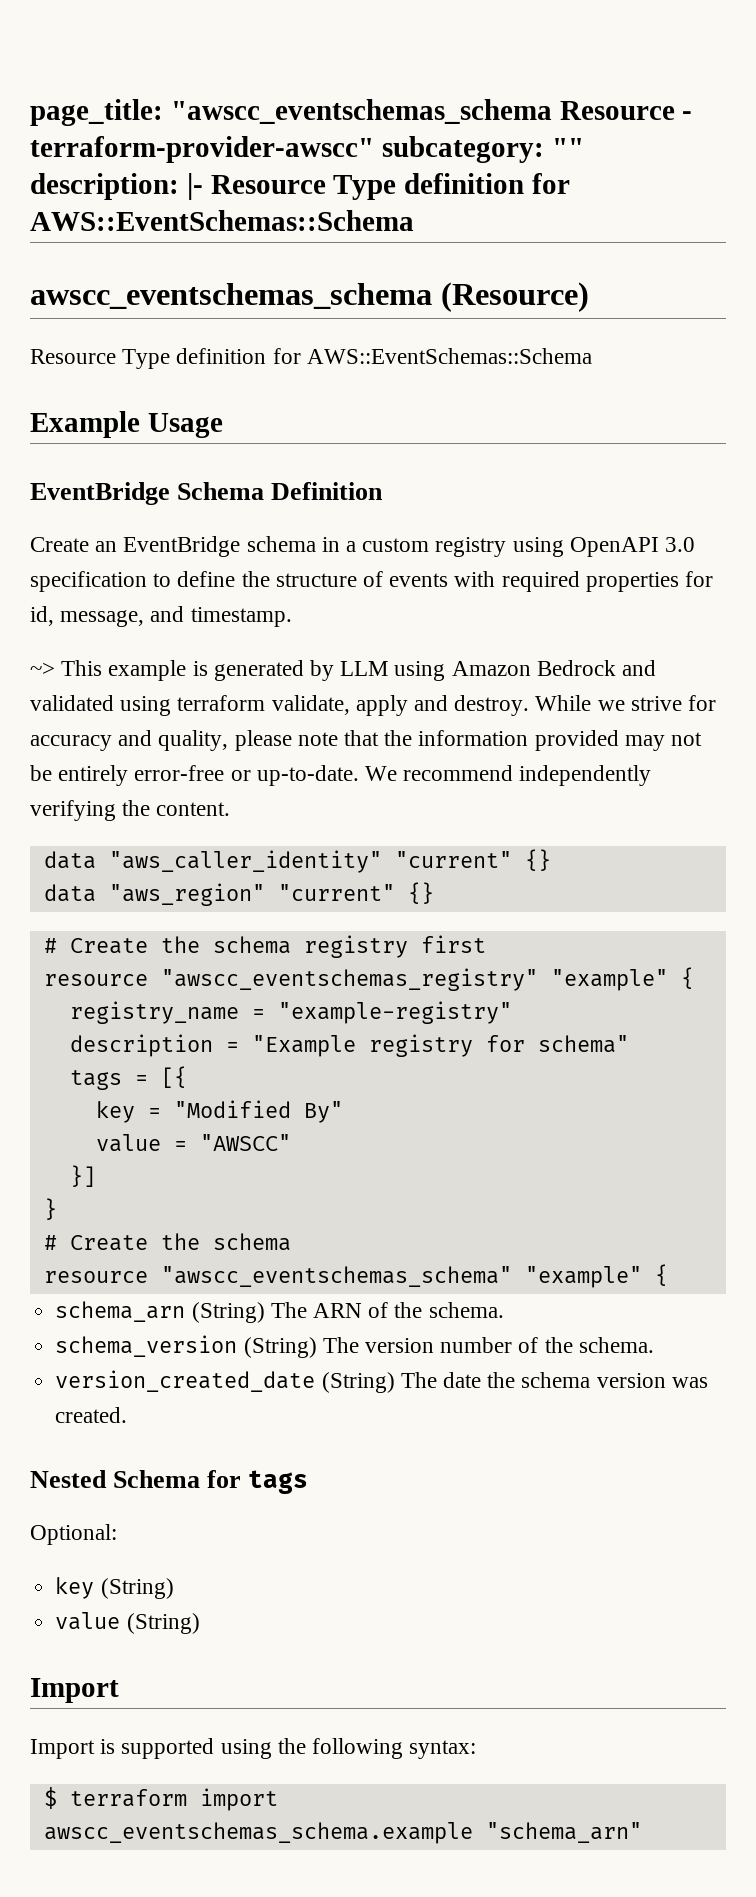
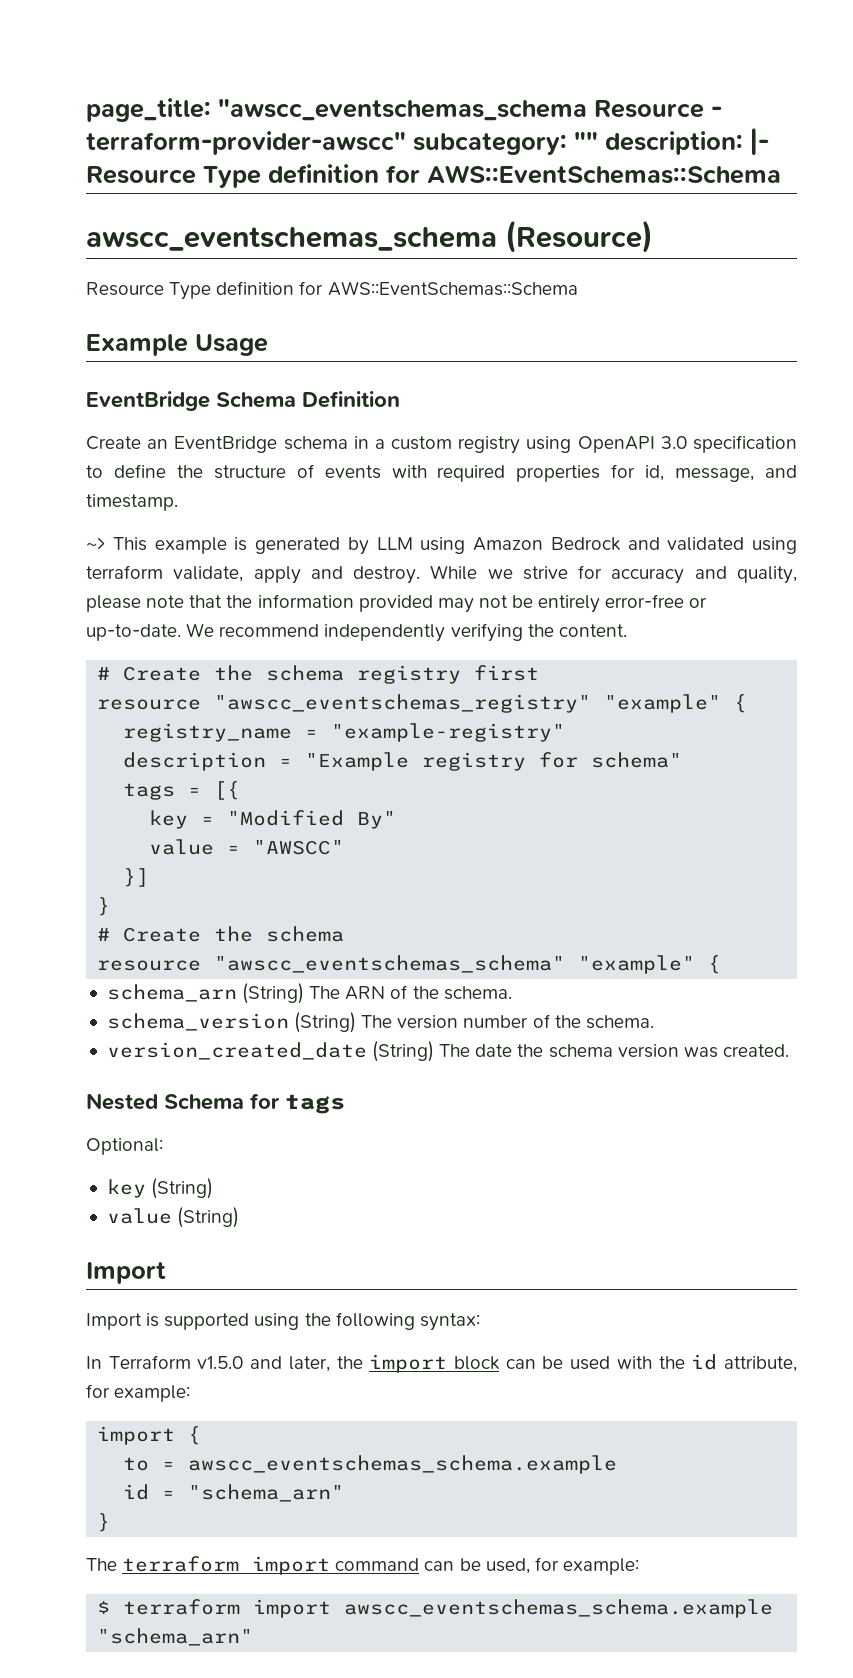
- data "aws_caller_identity" "current" {}
- data "aws_region" "current" {}
+ In Terraform v1.5.0 and later, the import block can be used with the id attribute, for example:
+ import {
+ to = awscc_eventschemas_schema.example
+ id = "schema_arn"
+ }
+ The terraform import command can be used, for example:

